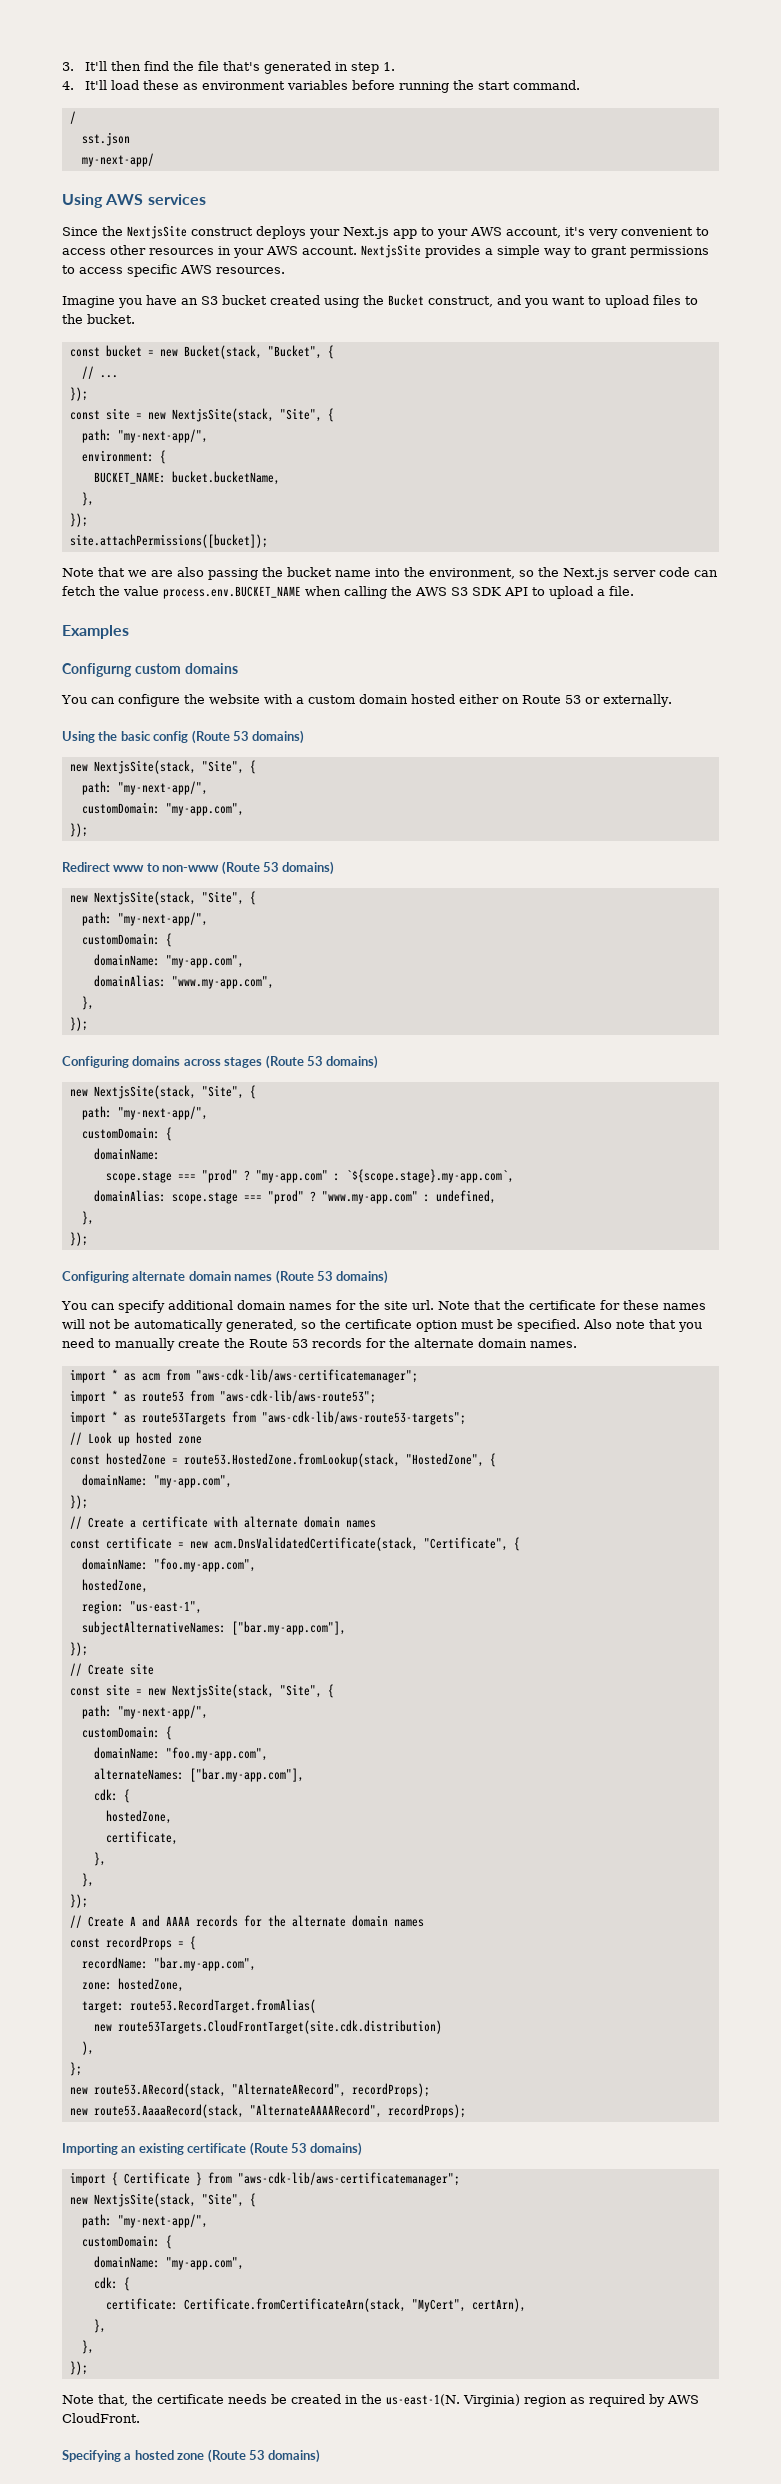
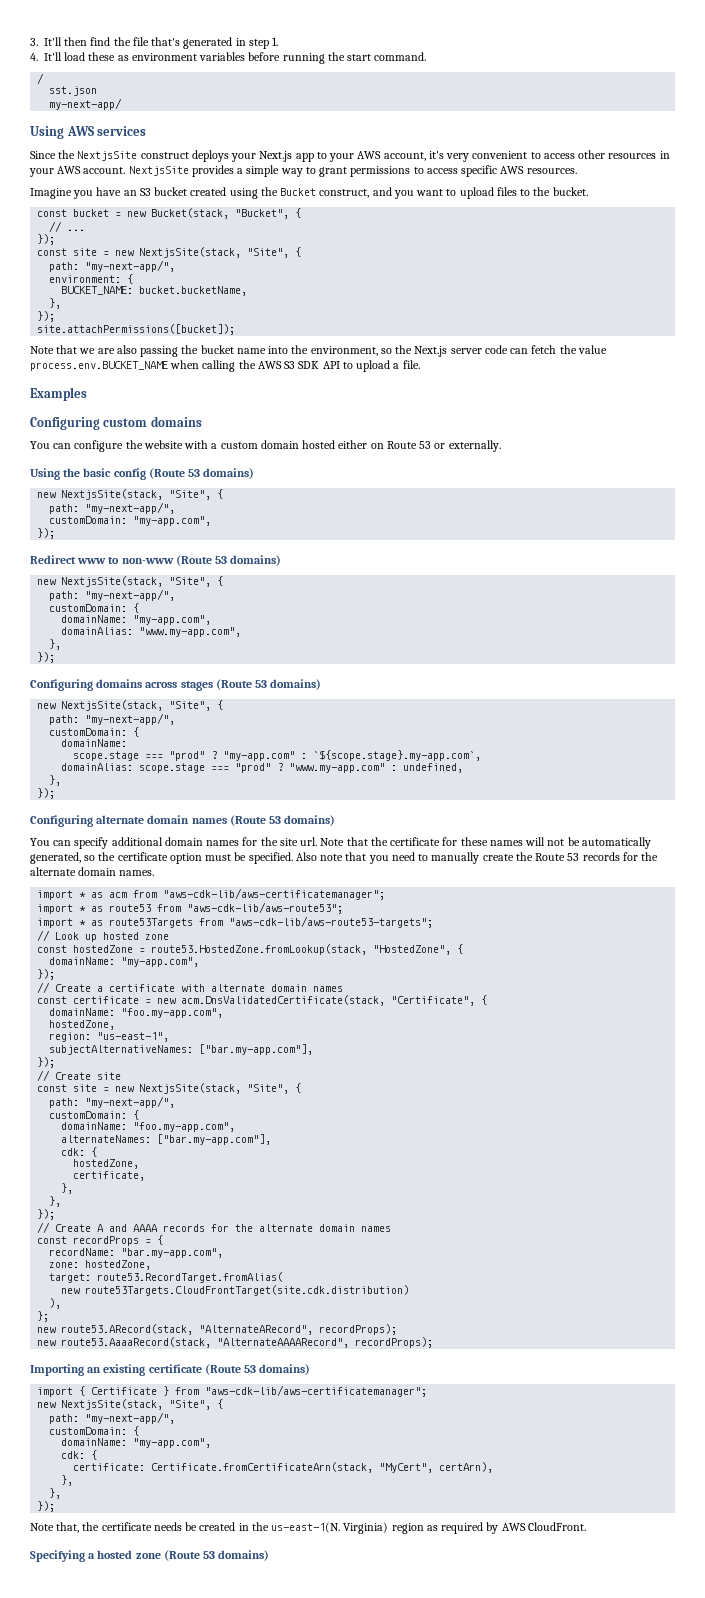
- Configurng custom domains
+ Configuring custom domains

